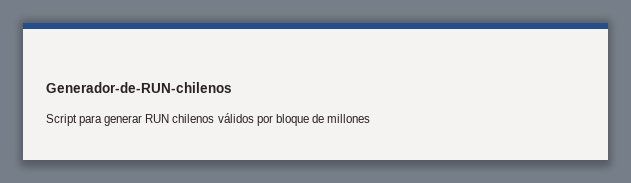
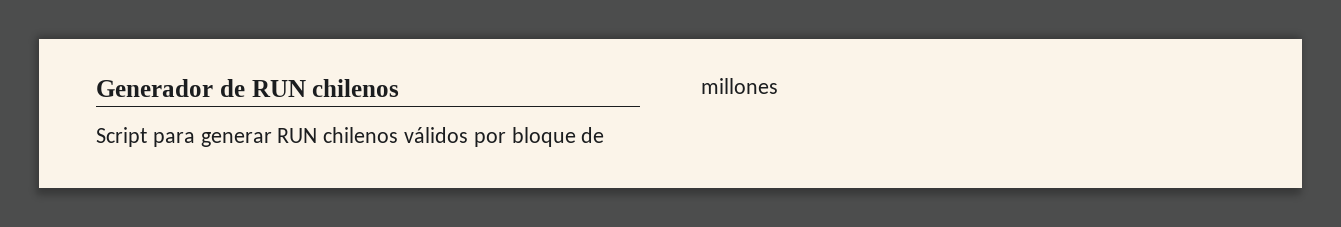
- Generador-de-RUN-chilenos
+ Generador de RUN chilenos

